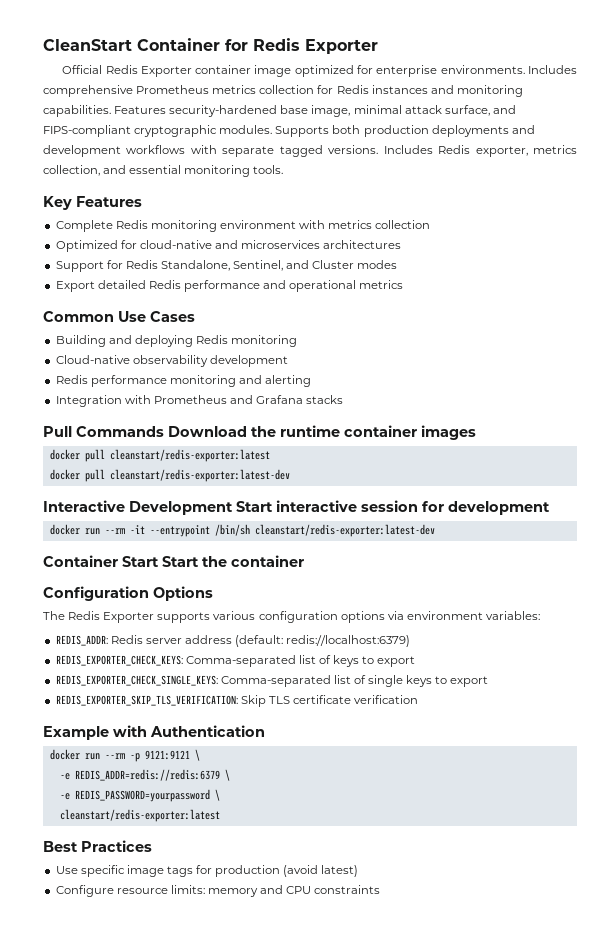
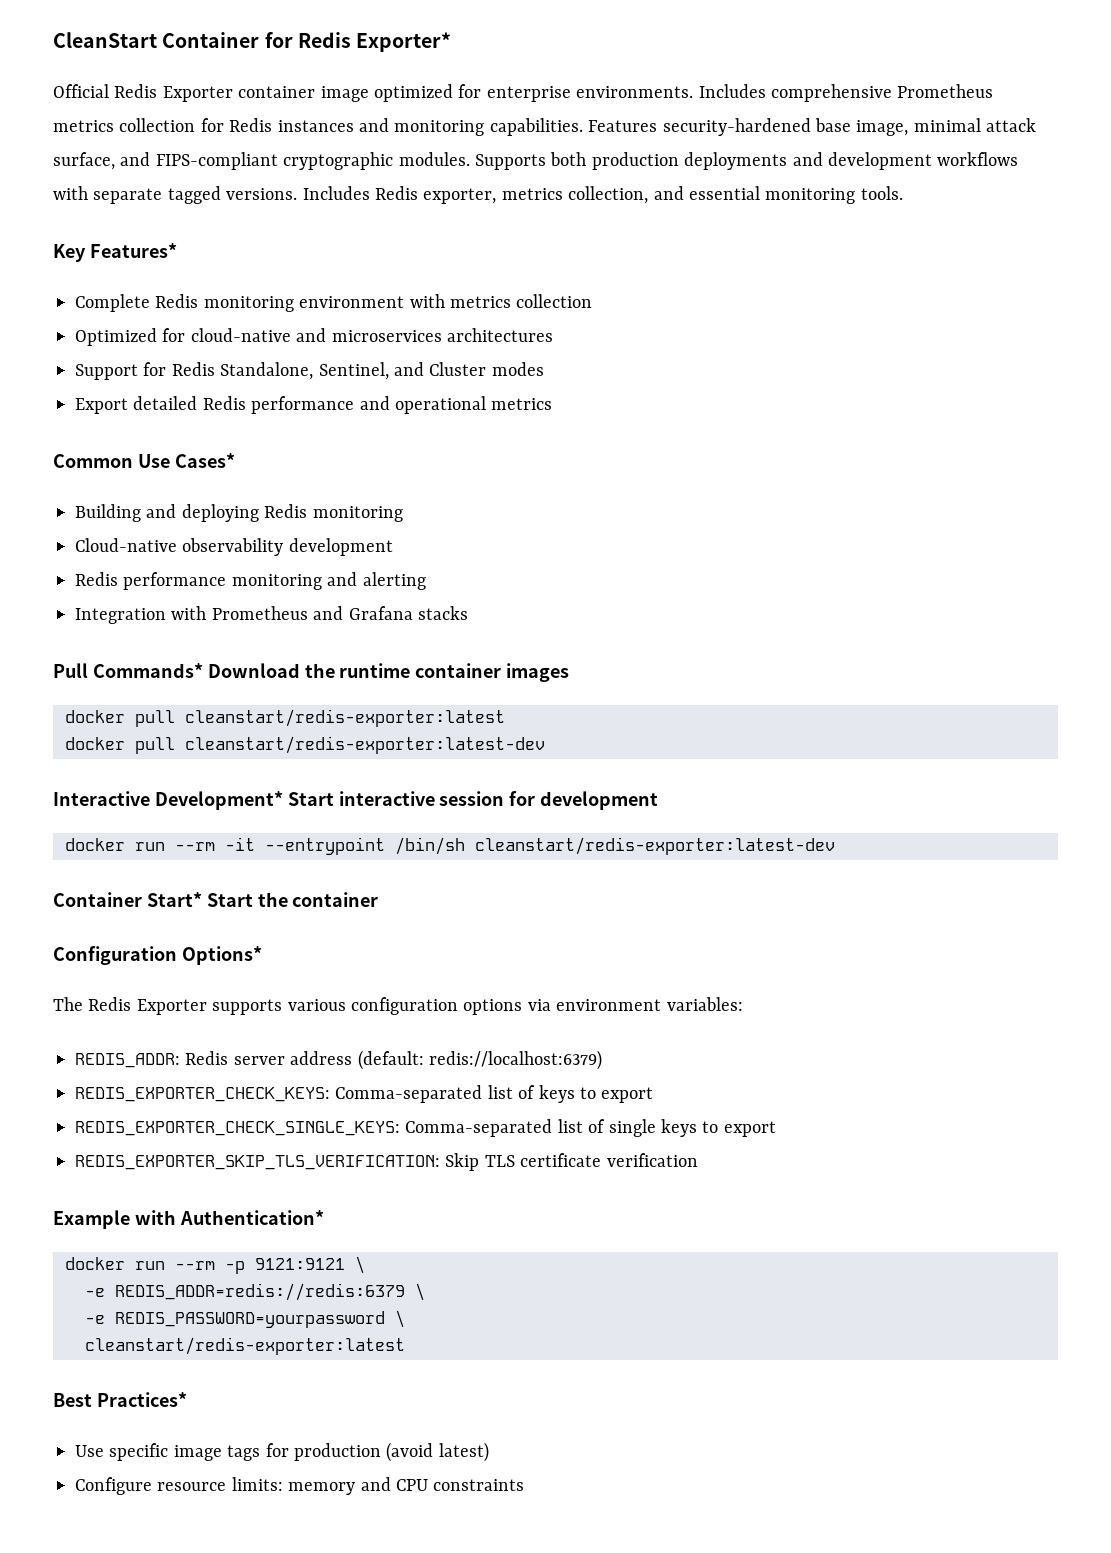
- CleanStart Container for Redis Exporter
+ CleanStart Container for Redis Exporter*
- Key Features
+ Key Features*
- Common Use Cases
+ Common Use Cases*
- Pull Commands Download the runtime container images
+ Pull Commands* Download the runtime container images
- Interactive Development Start interactive session for development
+ Interactive Development* Start interactive session for development
- Container Start Start the container
+ Container Start* Start the container
- Configuration Options
+ Configuration Options*
- Example with Authentication
+ Example with Authentication*
- Best Practices
+ Best Practices*

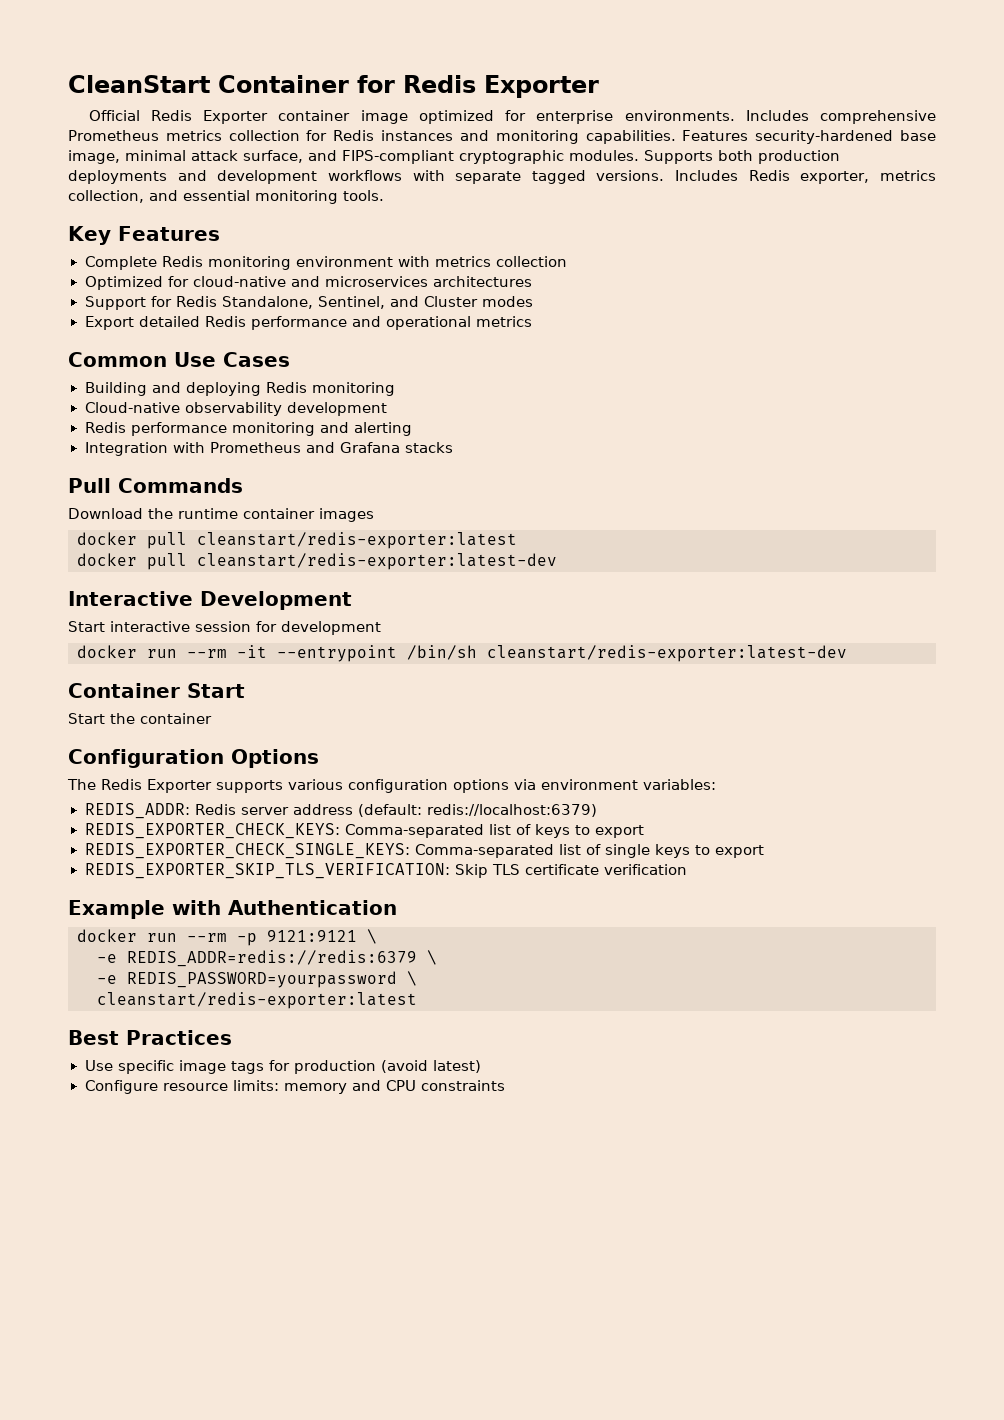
- CleanStart Container for Redis Exporter*
+ CleanStart Container for Redis Exporter
- Key Features*
+ Key Features
- Common Use Cases*
+ Common Use Cases
- Pull Commands* Download the runtime container images
+ Pull Commands
+ Download the runtime container images
- Interactive Development* Start interactive session for development
+ Interactive Development
+ Start interactive session for development
- Container Start* Start the container
+ Container Start
+ Start the container
- Configuration Options*
+ Configuration Options
- Example with Authentication*
+ Example with Authentication
- Best Practices*
+ Best Practices

